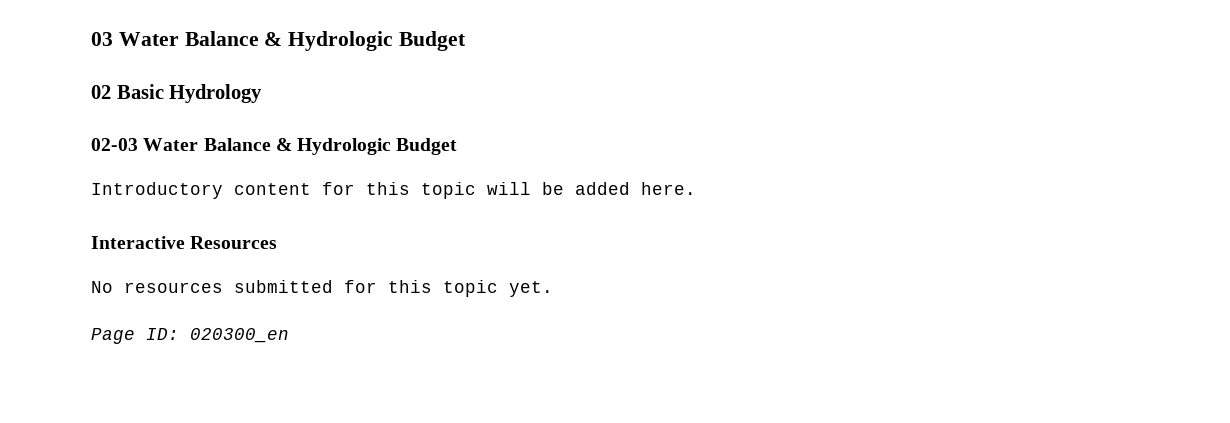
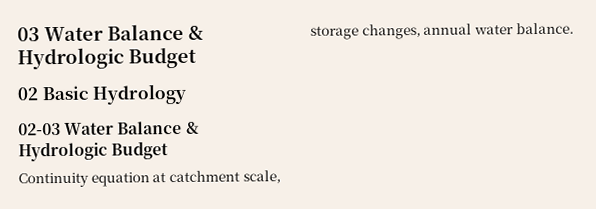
- Introductory content for this topic will be added here.
- Interactive Resources
- No resources submitted for this topic yet.
- Page ID: 020300_en
+ Continuity equation at catchment scale, storage changes, annual water balance.

